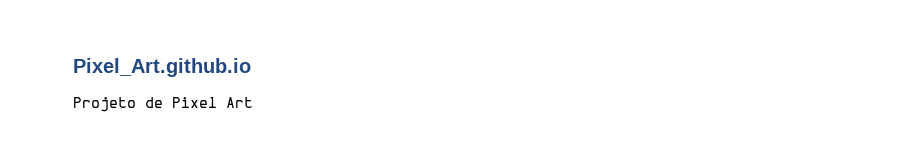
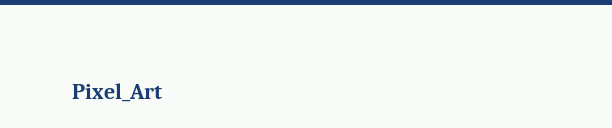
- Pixel_Art.github.io
- Projeto de Pixel Art
+ Pixel_Art

